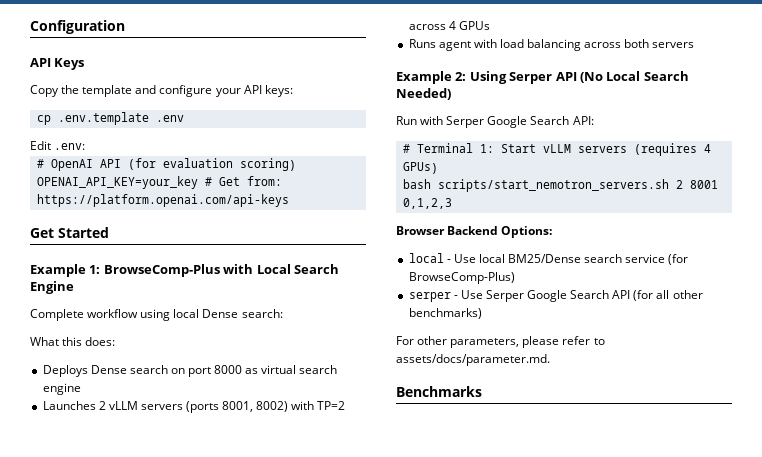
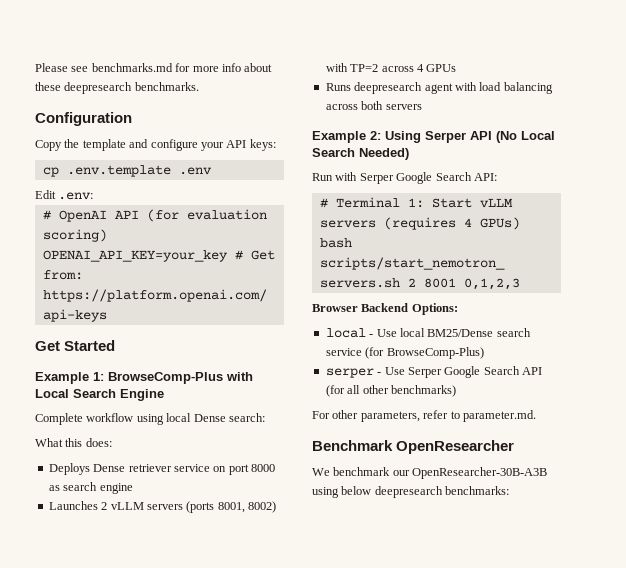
+ Please see benchmarks.md for more info about these deepresearch benchmarks.
- API Keys
- Deploys Dense search on port 8000 as virtual search engine
+ Deploys Dense retriever service on port 8000 as search engine
- Runs agent with load balancing across both servers
+ Runs deepresearch agent with load balancing across both servers
- For other parameters, please refer to assets/docs/parameter.md.
- Benchmarks
+ For other parameters, refer to parameter.md.
+ Benchmark OpenResearcher
+ We benchmark our OpenResearcher-30B-A3B using below deepresearch benchmarks:

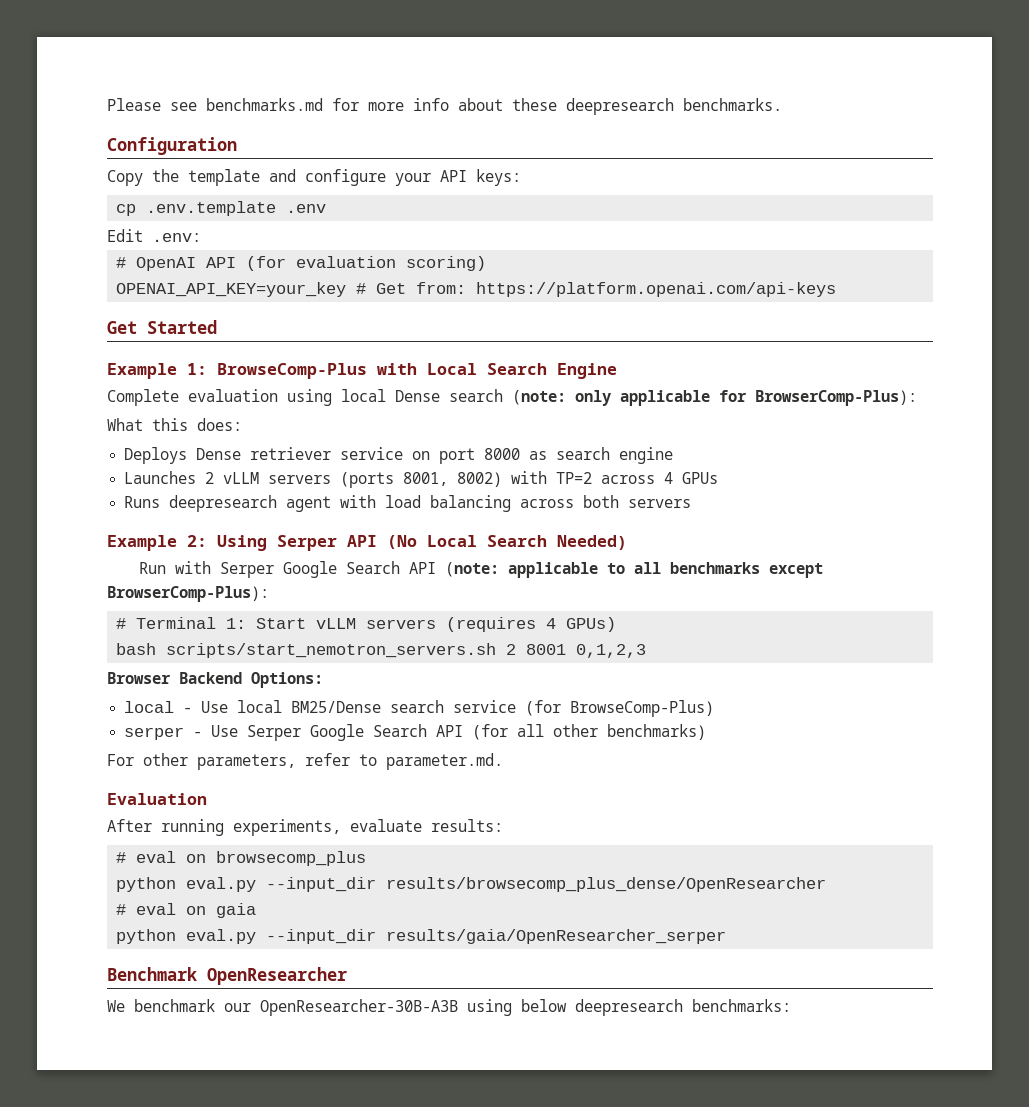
- Complete workflow using local Dense search:
+ Complete evaluation using local Dense search (note: only applicable for BrowserComp-Plus):
- Run with Serper Google Search API:
+ Run with Serper Google Search API (note: applicable to all benchmarks except BrowserComp-Plus):
+ Evaluation
+ After running experiments, evaluate results:
+ # eval on browsecomp_plus
+ python eval.py --input_dir results/browsecomp_plus_dense/OpenResearcher
+ # eval on gaia
+ python eval.py --input_dir results/gaia/OpenResearcher_serper

